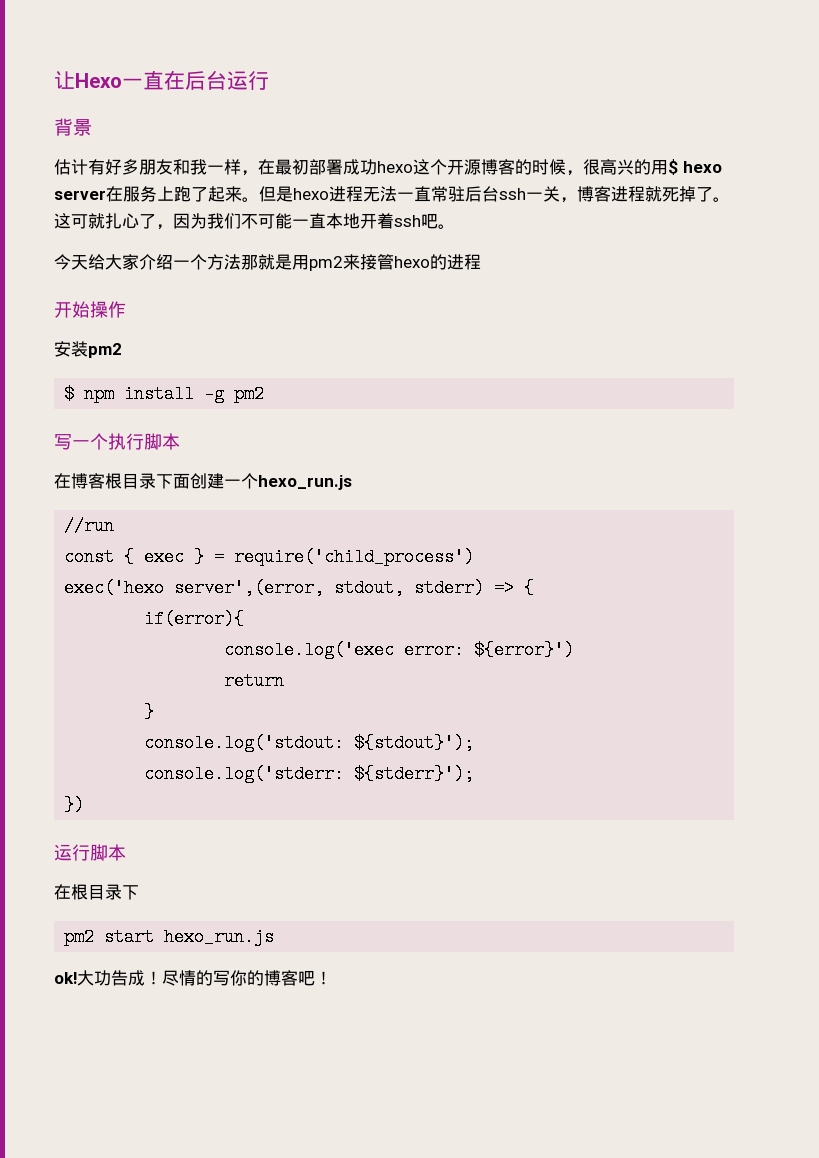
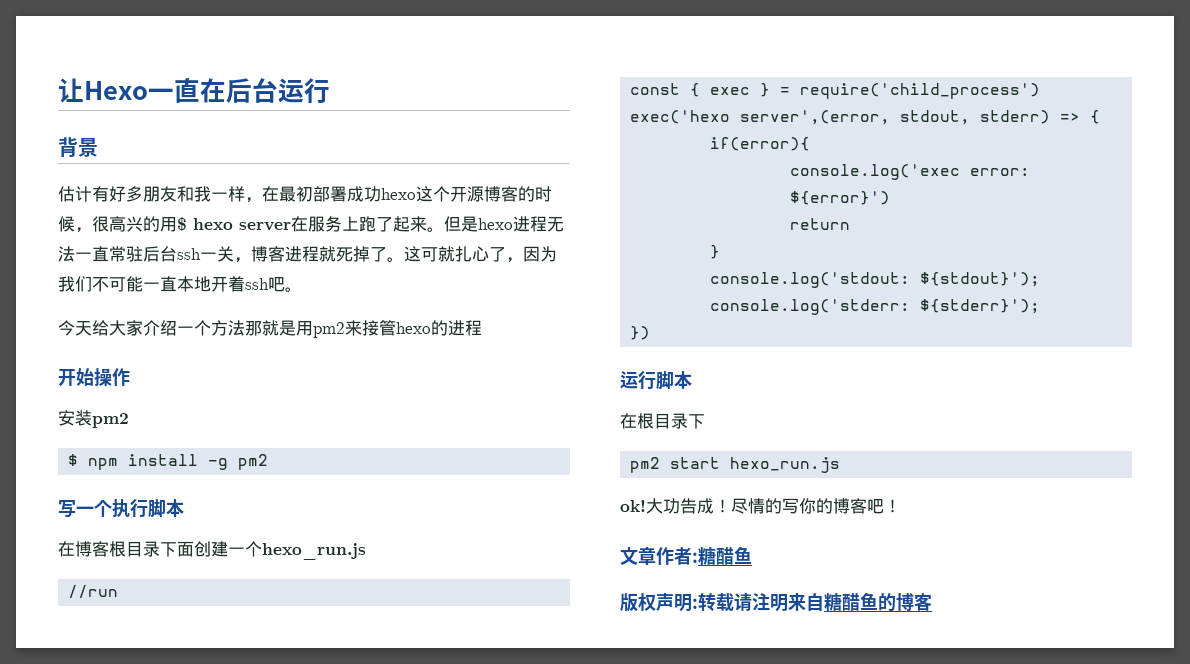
+ 文章作者:糖醋鱼
+ 版权声明:转载请注明来自糖醋鱼的博客

